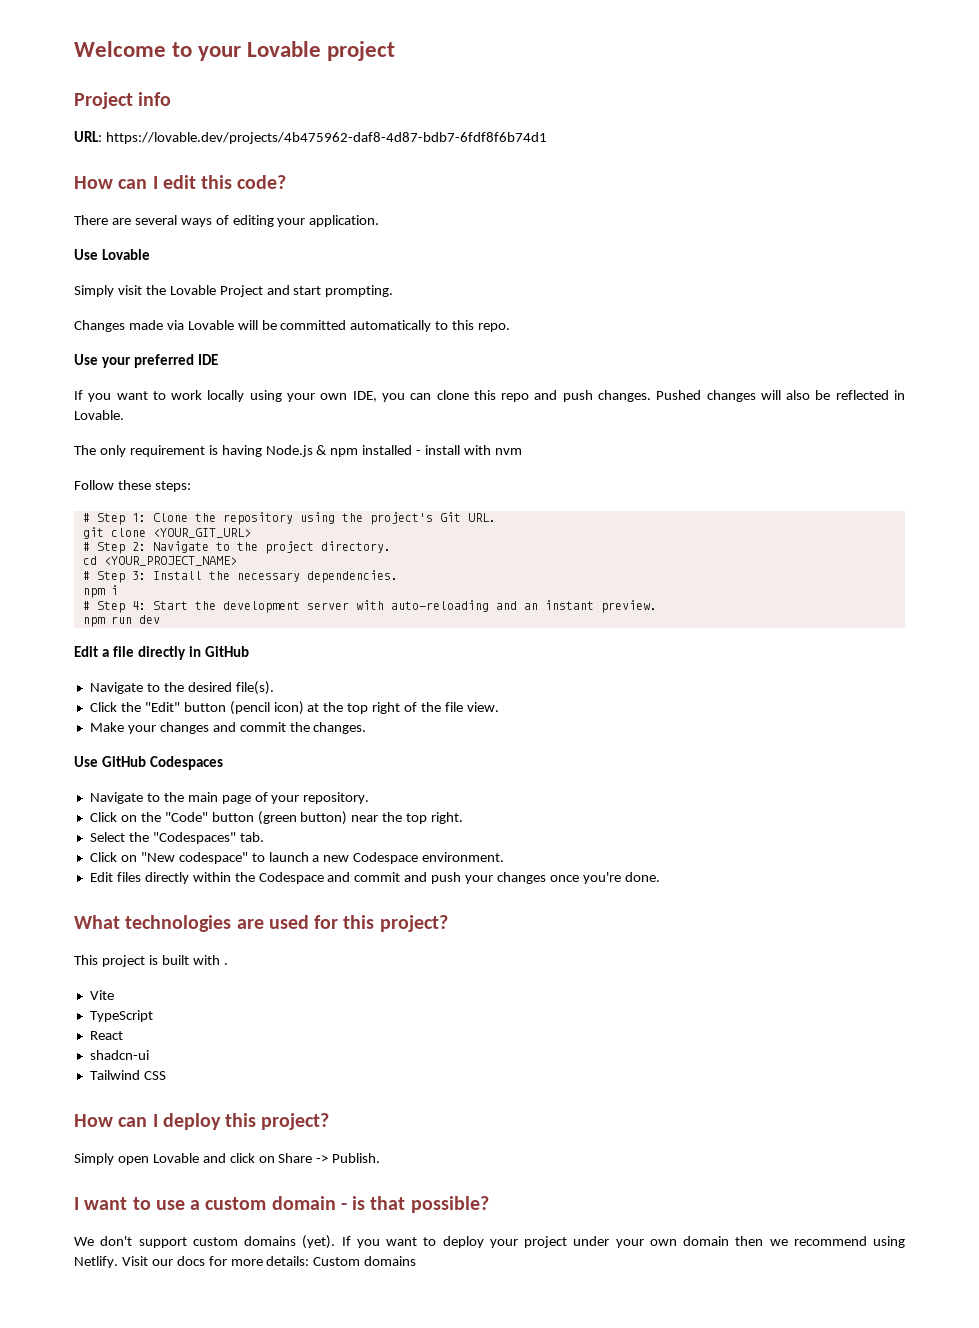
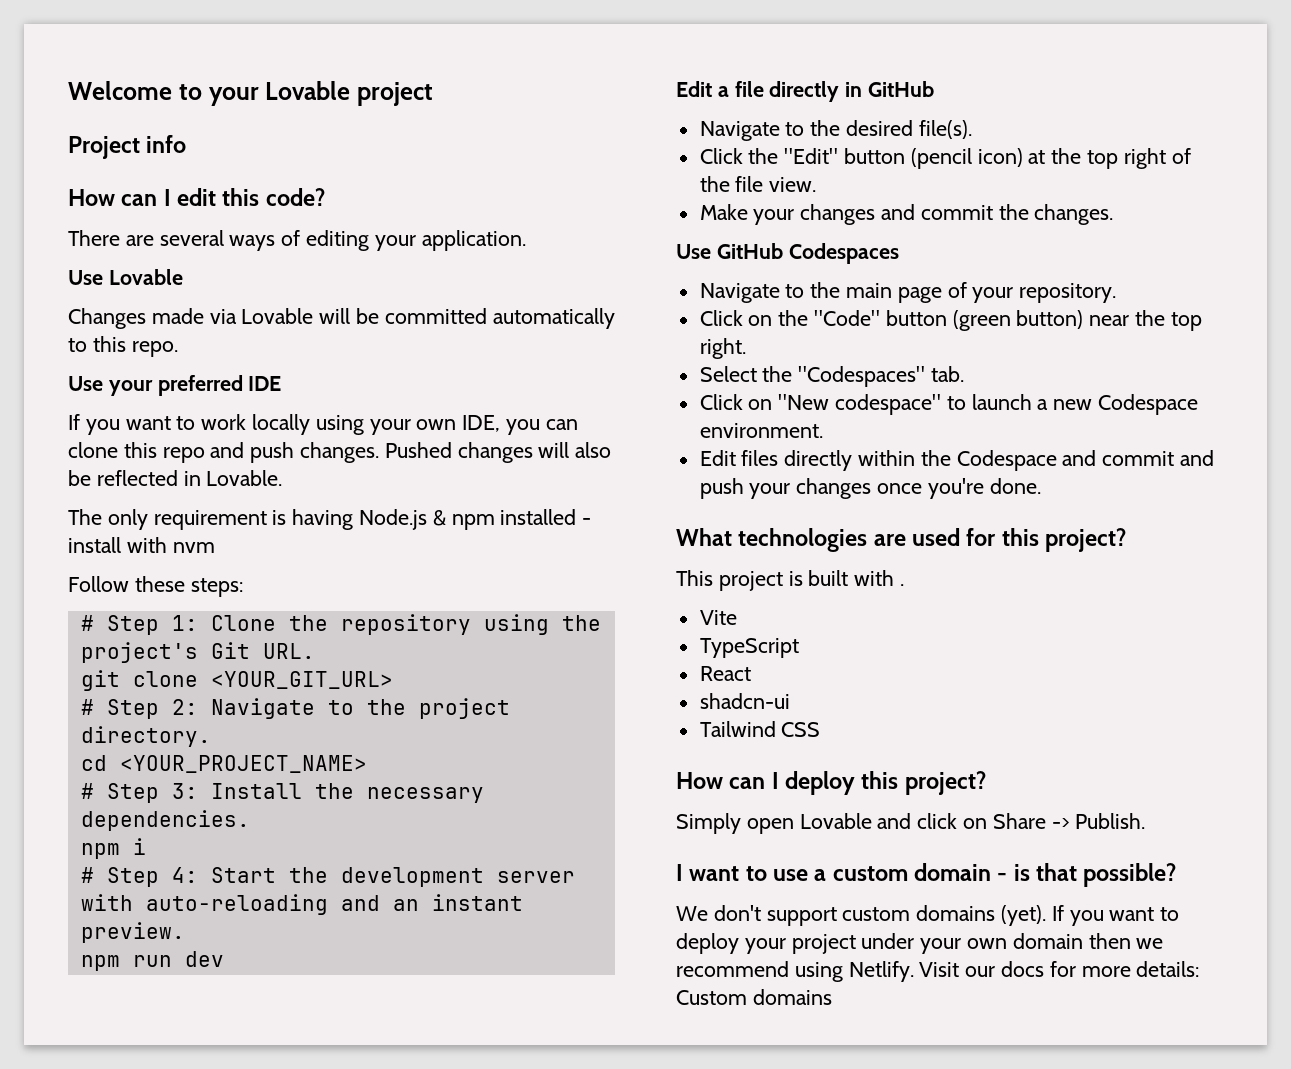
- URL: https://lovable.dev/projects/4b475962-daf8-4d87-bdb7-6fdf8f6b74d1
- Simply visit the Lovable Project and start prompting.

